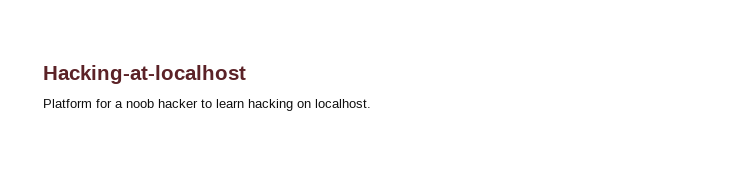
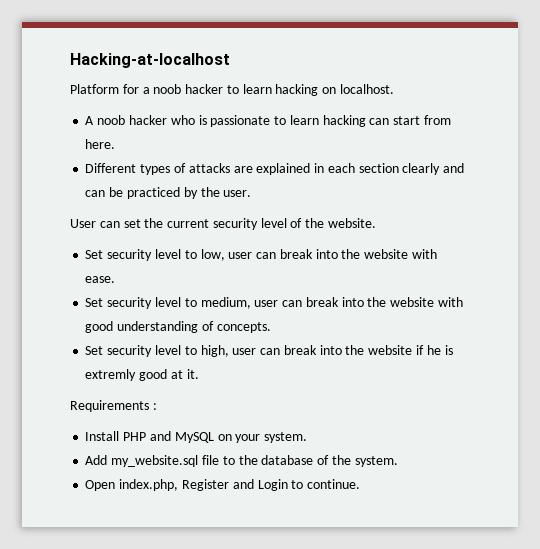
+ A noob hacker who is passionate to learn hacking can start from here.
+ Different types of attacks are explained in each section clearly and can be practiced by the user.
+ User can set the current security level of the website.
+ Set security level to low, user can break into the website with ease.
+ Set security level to medium, user can break into the website with good understanding of concepts.
+ Set security level to high, user can break into the website if he is extremly good at it.
+ Requirements :
+ Install PHP and MySQL on your system.
+ Add my_website.sql file to the database of the system.
+ Open index.php, Register and Login to continue.

